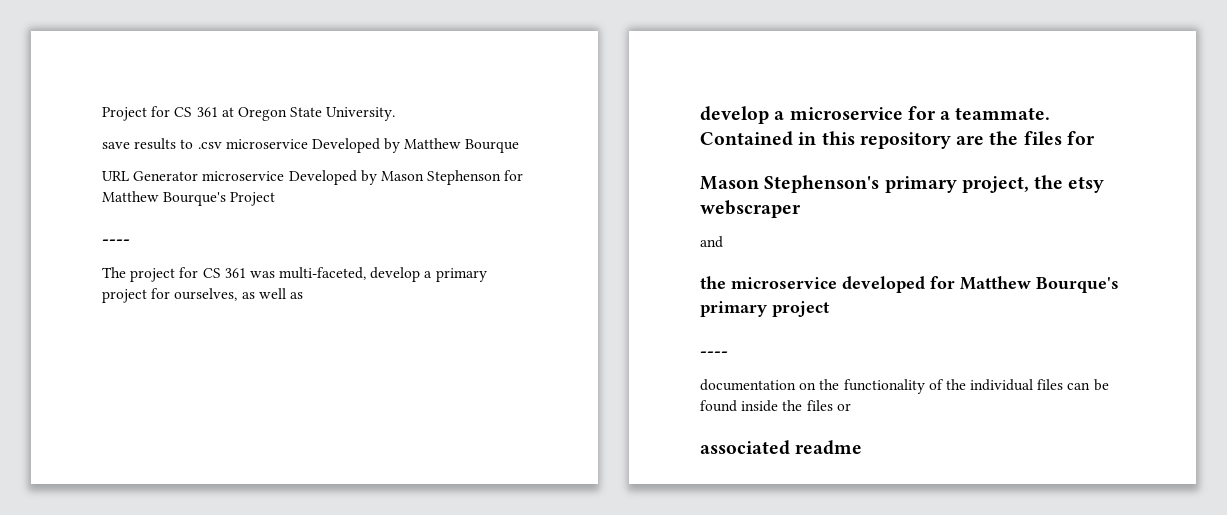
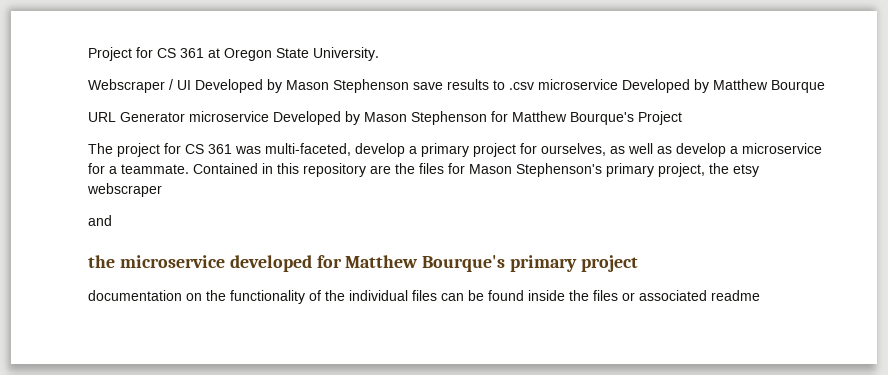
- save results to .csv microservice Developed by Matthew Bourque
+ Webscraper / UI Developed by Mason Stephenson save results to .csv microservice Developed by Matthew Bourque
  URL Generator microservice Developed by Mason Stephenson for Matthew Bourque's Project
- ----
- The project for CS 361 was multi-faceted, develop a primary project for ourselves, as well as
- develop a microservice for a teammate.
+ The project for CS 361 was multi-faceted, develop a primary project for ourselves, as well as develop a microservice for a teammate.
- Contained in this repository are the files for
- Mason Stephenson's primary project, the etsy webscraper
+ Contained in this repository are the files for Mason Stephenson's primary project, the etsy webscraper
  the microservice developed for Matthew Bourque's primary project
- ----
- documentation on the functionality of the individual files can be found inside the files or
- associated readme
+ documentation on the functionality of the individual files can be found inside the files or associated readme

